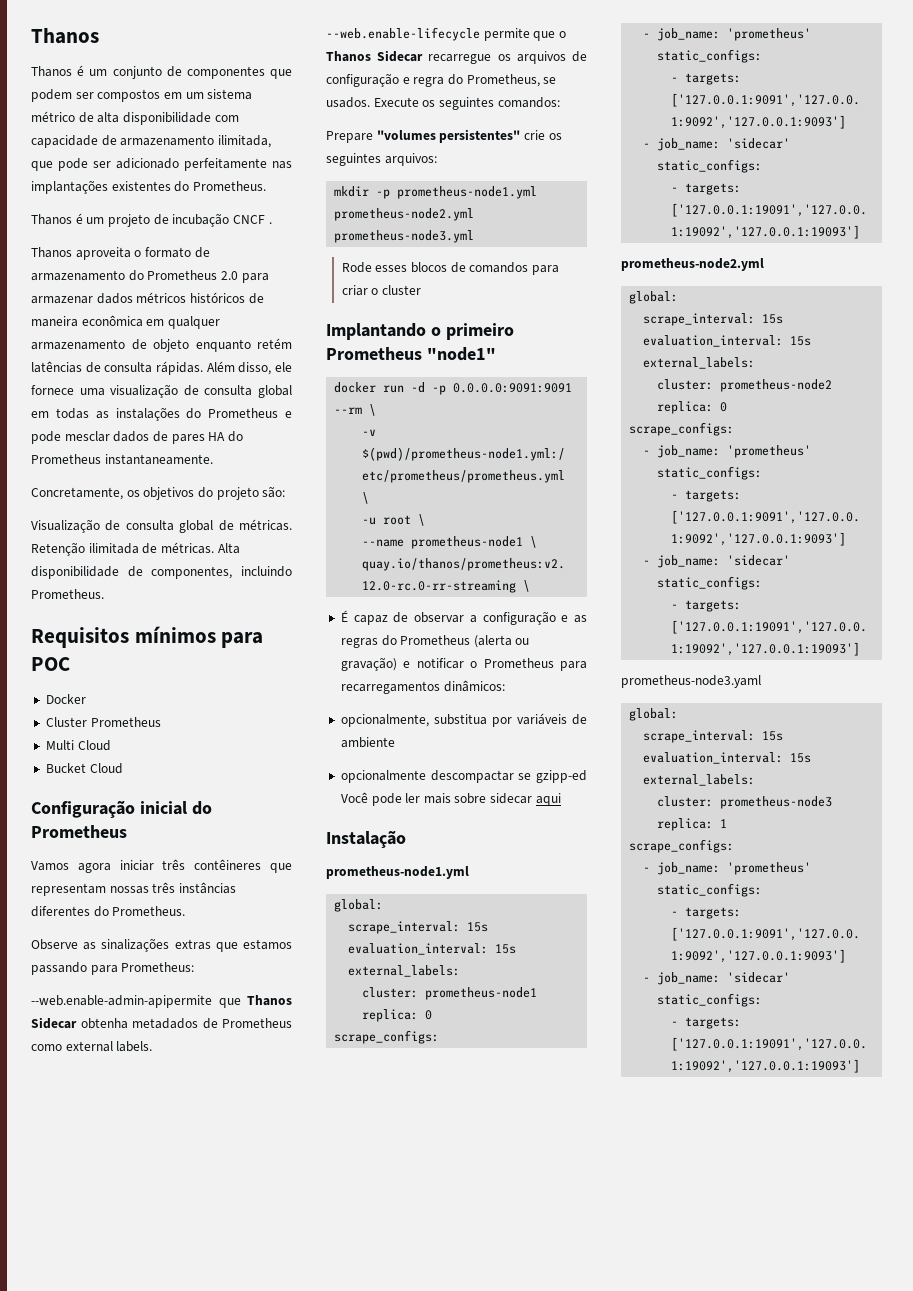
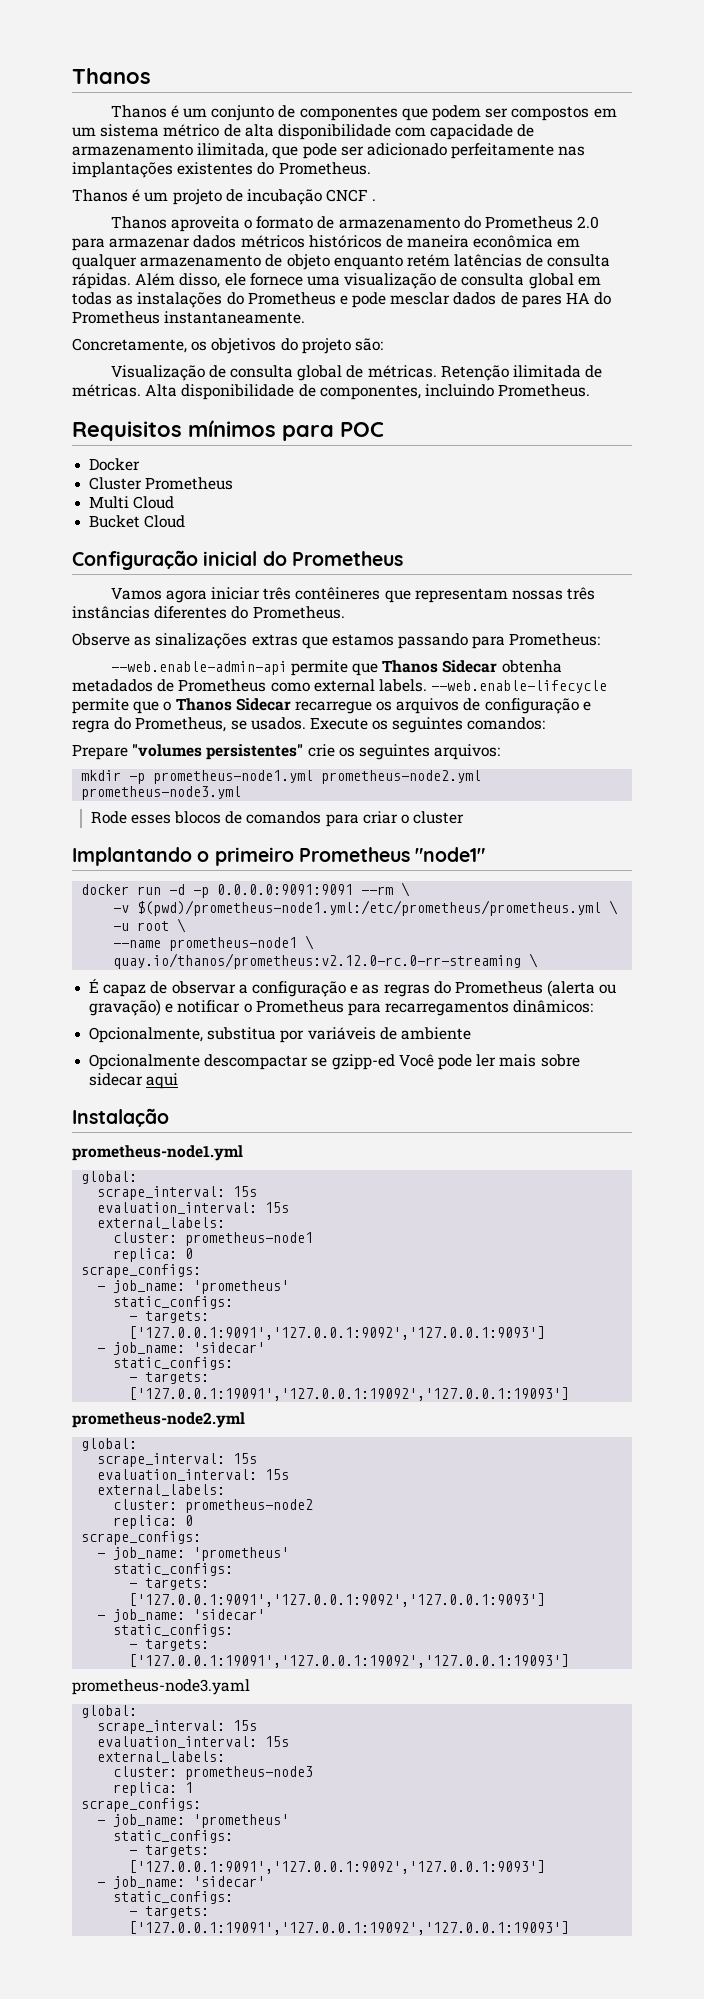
- --web.enable-admin-apipermite que Thanos Sidecar obtenha metadados de Prometheus como external labels.
+ --web.enable-admin-api permite que Thanos Sidecar obtenha metadados de Prometheus como external labels.
- opcionalmente, substitua por variáveis de ambiente
+ Opcionalmente, substitua por variáveis de ambiente
- opcionalmente descompactar se gzipp-ed Você pode ler mais sobre sidecar aqui
+ Opcionalmente descompactar se gzipp-ed Você pode ler mais sobre sidecar aqui

